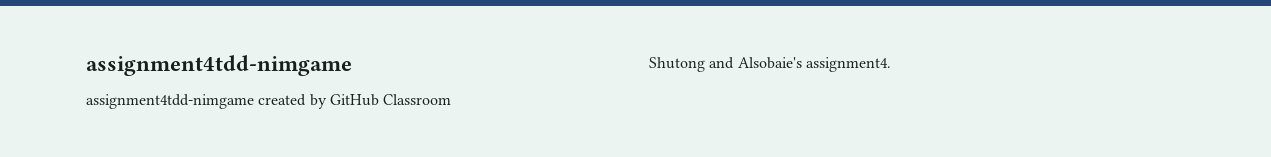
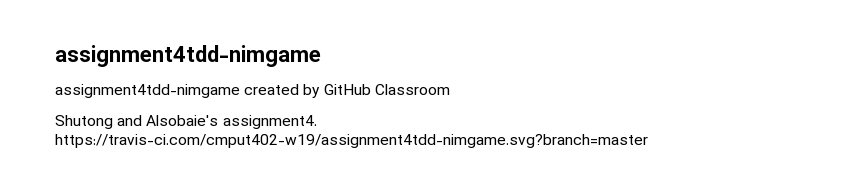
- Shutong and Alsobaie's assignment4.
+ Shutong and Alsobaie's assignment4. https://travis-ci.com/cmput402-w19/assignment4tdd-nimgame.svg?branch=master

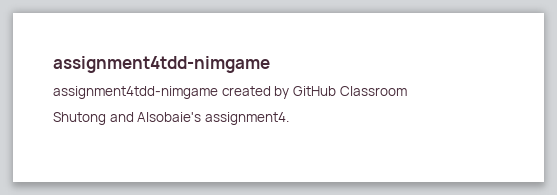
- Shutong and Alsobaie's assignment4. https://travis-ci.com/cmput402-w19/assignment4tdd-nimgame.svg?branch=master
+ Shutong and Alsobaie's assignment4.

